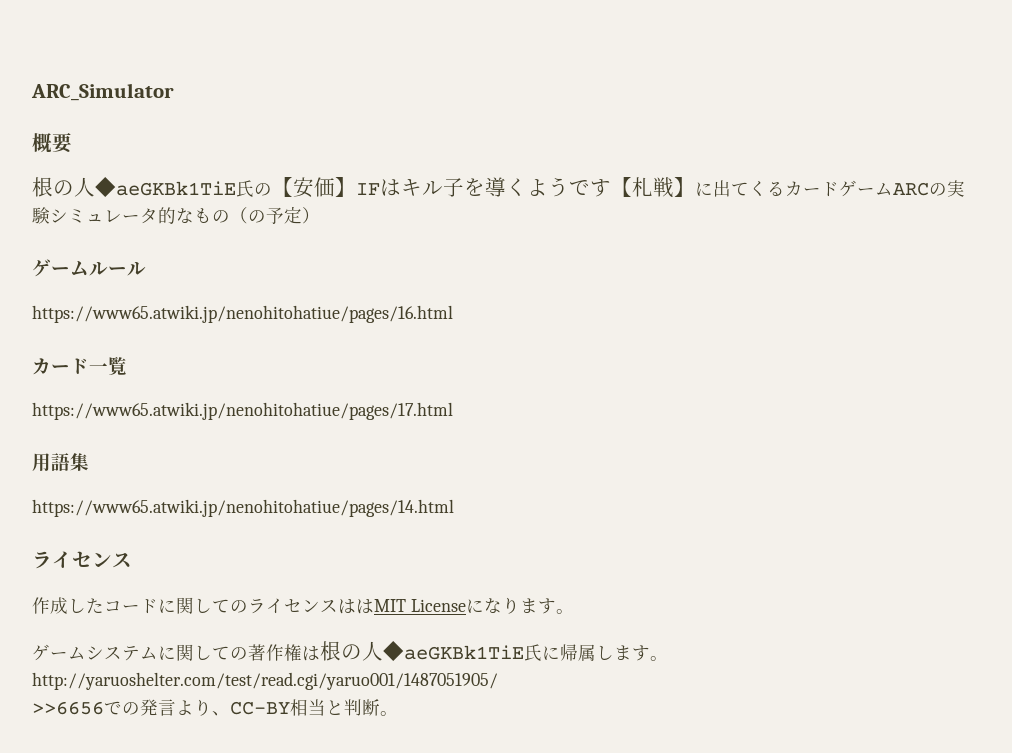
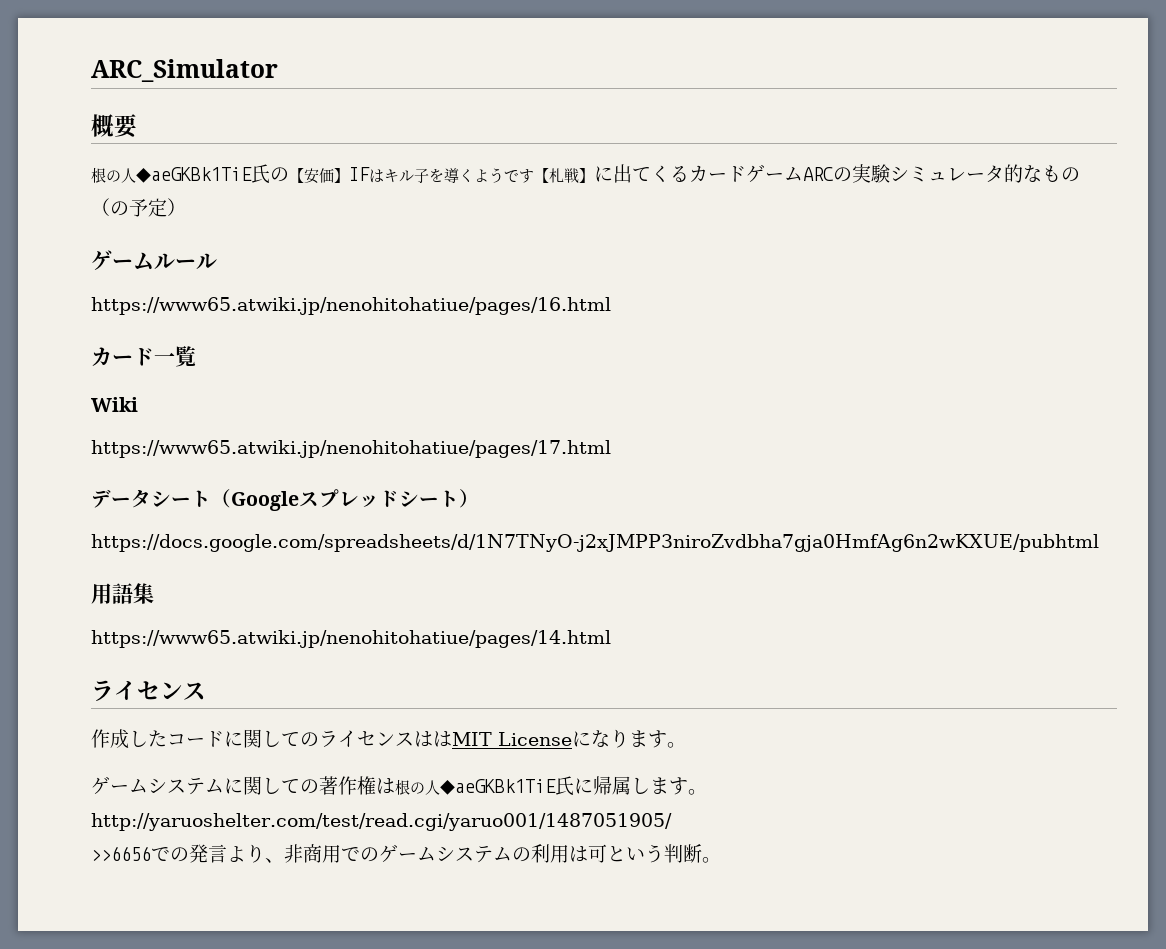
+ Wiki
+ データシート（Googleスプレッドシート）
+ https://docs.google.com/spreadsheets/d/1N7TNyO-j2xJMPP3niroZvdbha7gja0HmfAg6n2wKXUE/pubhtml
- >>6656での発言より、CC-BY相当と判断。
+ >>6656での発言より、非商用でのゲームシステムの利用は可という判断。

